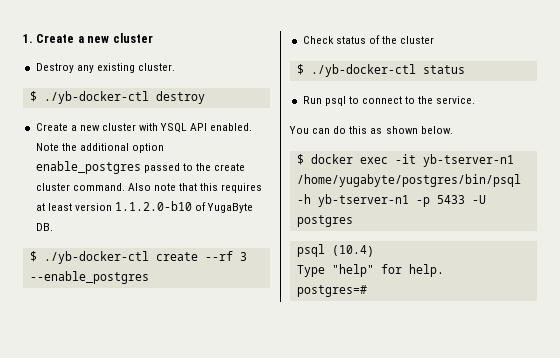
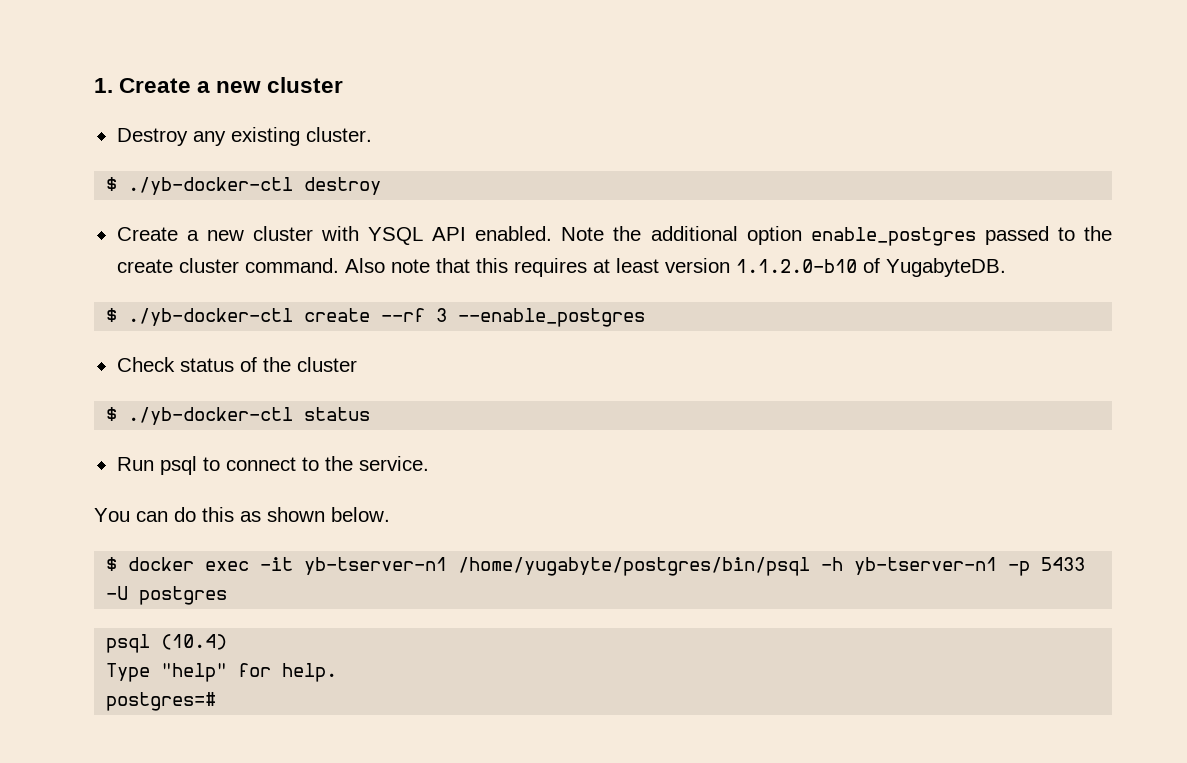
- Also note that this requires at least version 1.1.2.0-b10 of YugaByte DB.
+ Also note that this requires at least version 1.1.2.0-b10 of YugabyteDB.

